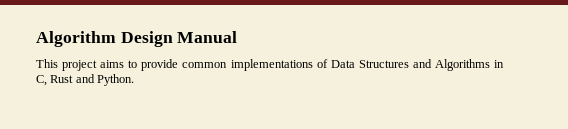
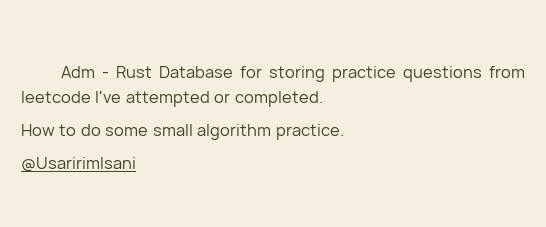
- Algorithm Design Manual
- This project aims to provide common implementations of Data Structures and Algorithms in C, Rust and Python.
+ Adm - Rust Database for storing practice questions from leetcode I've attempted or completed.
+ How to do some small algorithm practice.
+ @UsaririmIsani

